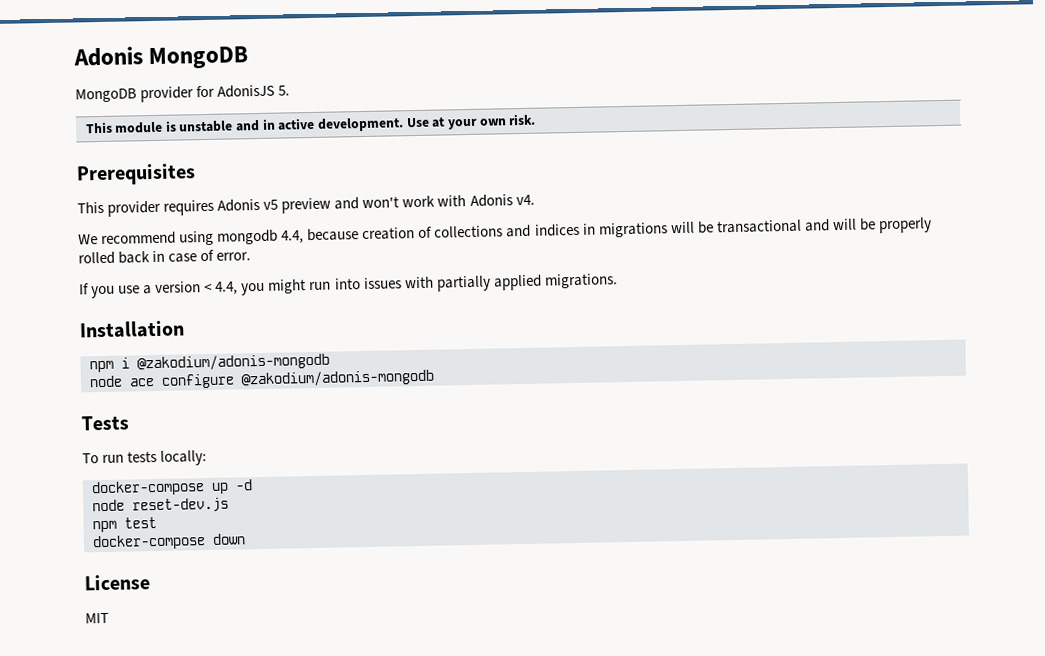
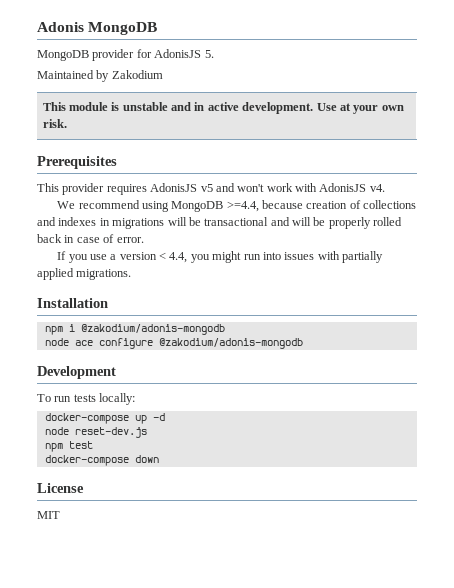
+ Maintained by Zakodium
- This provider requires Adonis v5 preview and won't work with Adonis v4.
+ This provider requires AdonisJS v5 and won't work with AdonisJS v4.
- We recommend using mongodb 4.4, because creation of collections and indices in migrations will be transactional and will be properly rolled back in case of error.
+ We recommend using MongoDB >=4.4, because creation of collections and indexes in migrations will be transactional and will be properly rolled back in case of error.
- Tests
+ Development

